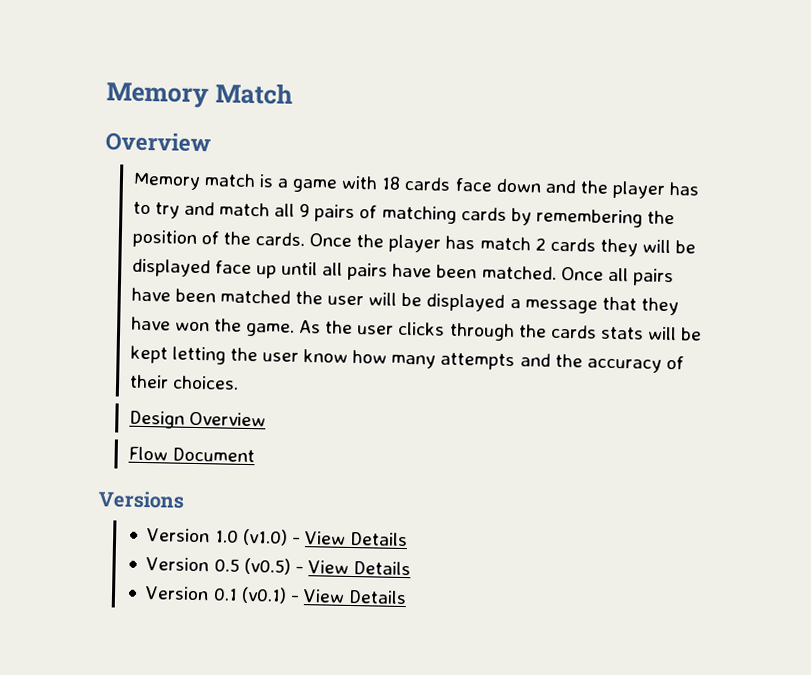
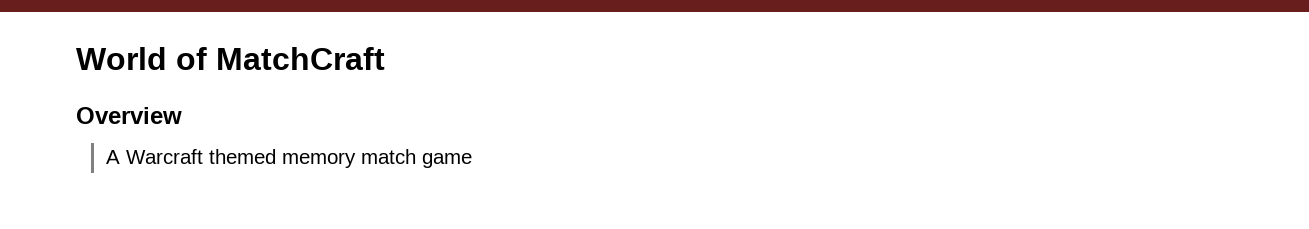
- Memory Match
+ World of MatchCraft
  Overview
- Memory match is a game with 18 cards face down and the player has to try and match all 9 pairs of matching cards by remembering the position of the cards. Once the player has match 2 cards they will be displayed face up until all pairs have been matched. Once all pairs have been matched the user will be displayed a message that they have won the game. As the user clicks through the cards stats will be kept letting the user know how many attempts and the accuracy of their choices.
- Design Overview
- Flow Document
- Versions
- Version 1.0 (v1.0) - View Details
- Version 0.5 (v0.5) - View Details
- Version 0.1 (v0.1) - View Details
+ A Warcraft themed memory match game

